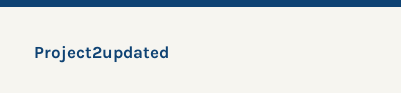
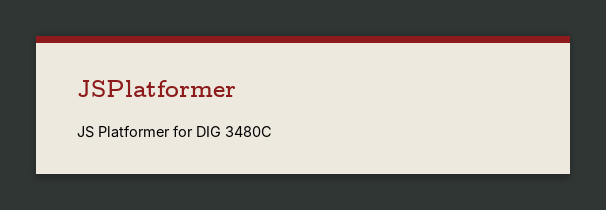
- Project2updated
+ JSPlatformer
+ JS Platformer for DIG 3480C

